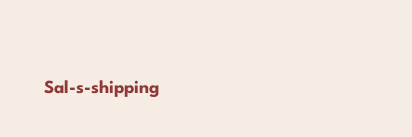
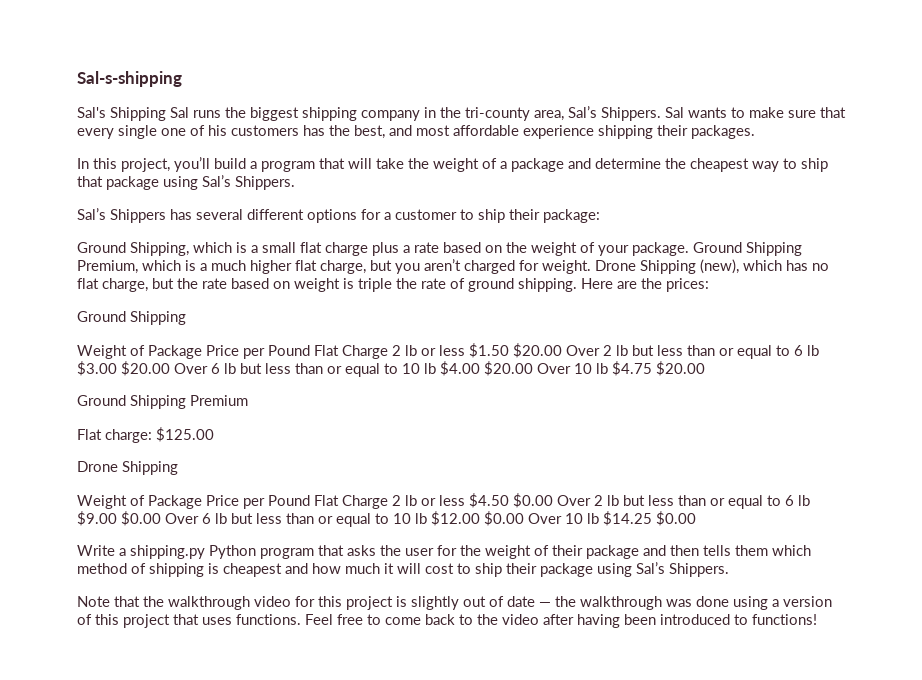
+ Sal's Shipping Sal runs the biggest shipping company in the tri-county area, Sal’s Shippers. Sal wants to make sure that every single one of his customers has the best, and most affordable experience shipping their packages.
+ In this project, you’ll build a program that will take the weight of a package and determine the cheapest way to ship that package using Sal’s Shippers.
+ Sal’s Shippers has several different options for a customer to ship their package:
+ Ground Shipping, which is a small flat charge plus a rate based on the weight of your package. Ground Shipping Premium, which is a much higher flat charge, but you aren’t charged for weight. Drone Shipping (new), which has no flat charge, but the rate based on weight is triple the rate of ground shipping. Here are the prices:
+ Ground Shipping
+ Weight of Package Price per Pound Flat Charge 2 lb or less $1.50 $20.00 Over 2 lb but less than or equal to 6 lb $3.00 $20.00 Over 6 lb but less than or equal to 10 lb $4.00 $20.00 Over 10 lb $4.75 $20.00
+ Ground Shipping Premium
+ Flat charge: $125.00
+ Drone Shipping
+ Weight of Package Price per Pound Flat Charge 2 lb or less $4.50 $0.00 Over 2 lb but less than or equal to 6 lb $9.00 $0.00 Over 6 lb but less than or equal to 10 lb $12.00 $0.00 Over 10 lb $14.25 $0.00
+ Write a shipping.py Python program that asks the user for the weight of their package and then tells them which method of shipping is cheapest and how much it will cost to ship their package using Sal’s Shippers.
+ Note that the walkthrough video for this project is slightly out of date — the walkthrough was done using a version of this project that uses functions. Feel free to come back to the video after having been introduced to functions!

